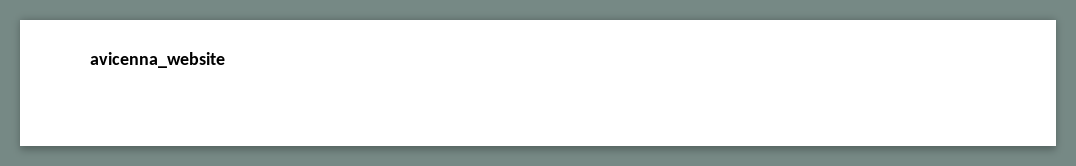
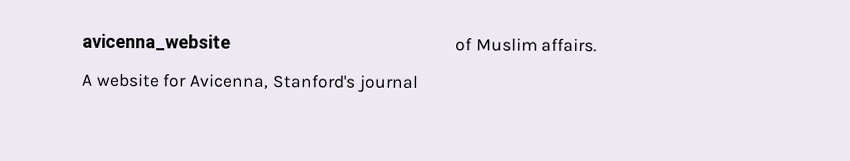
+ A website for Avicenna, Stanford's journal of Muslim affairs.

